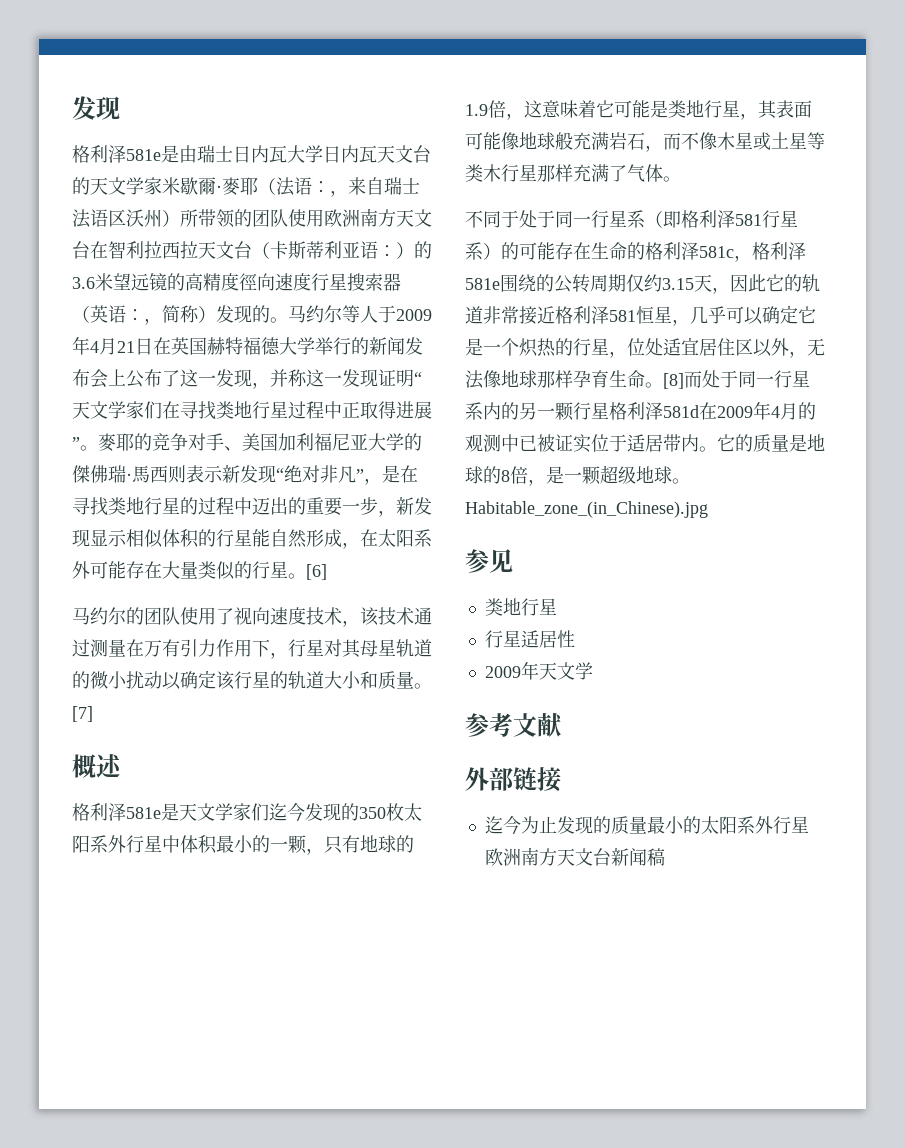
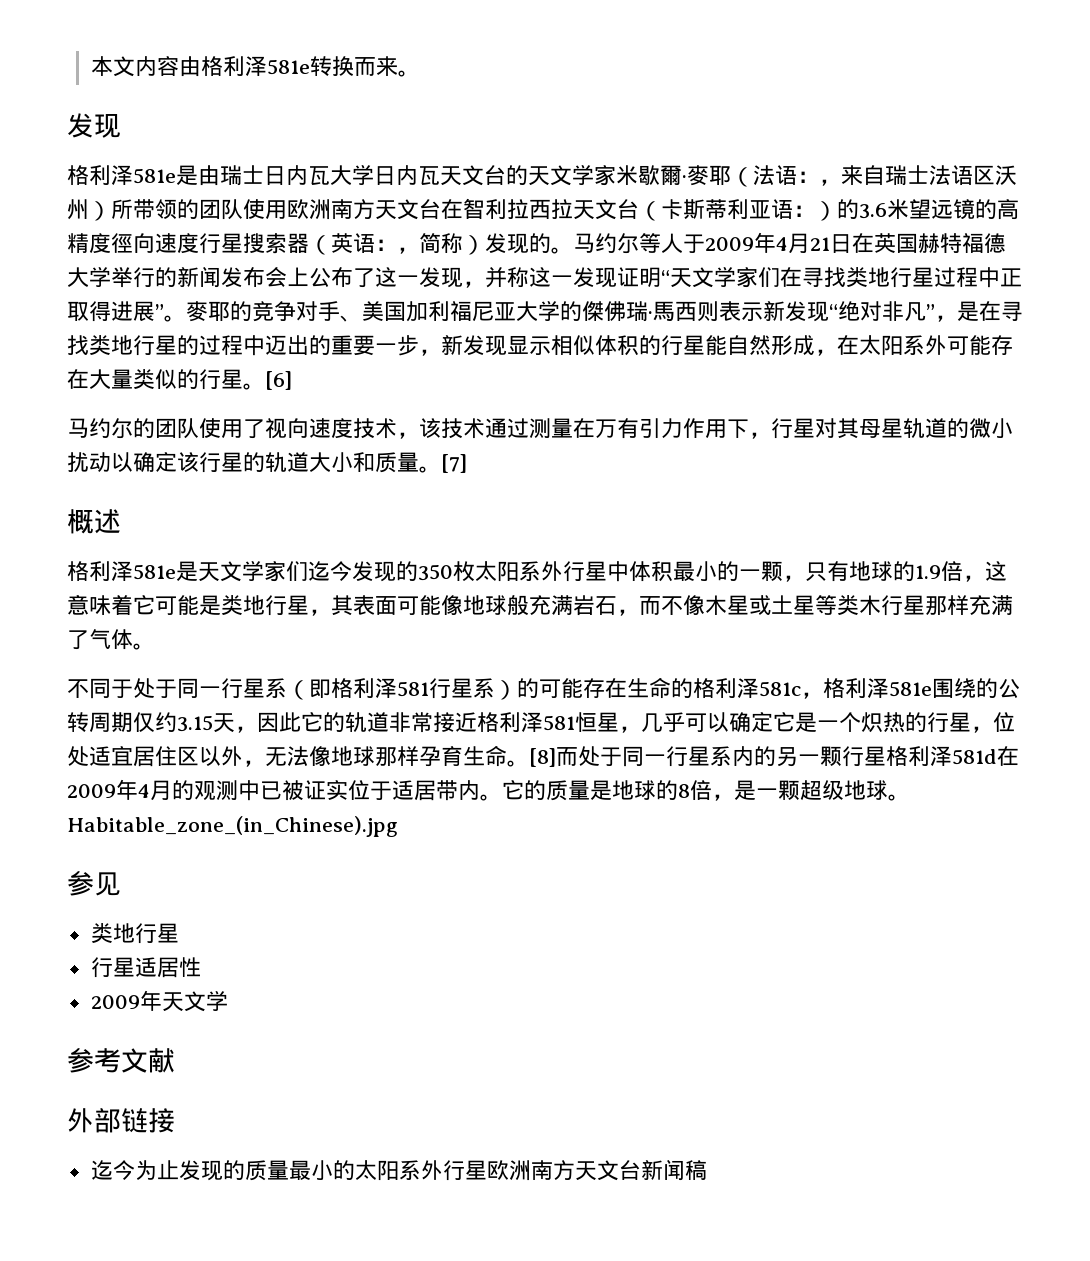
+ 本文内容由格利泽581e转换而来。

